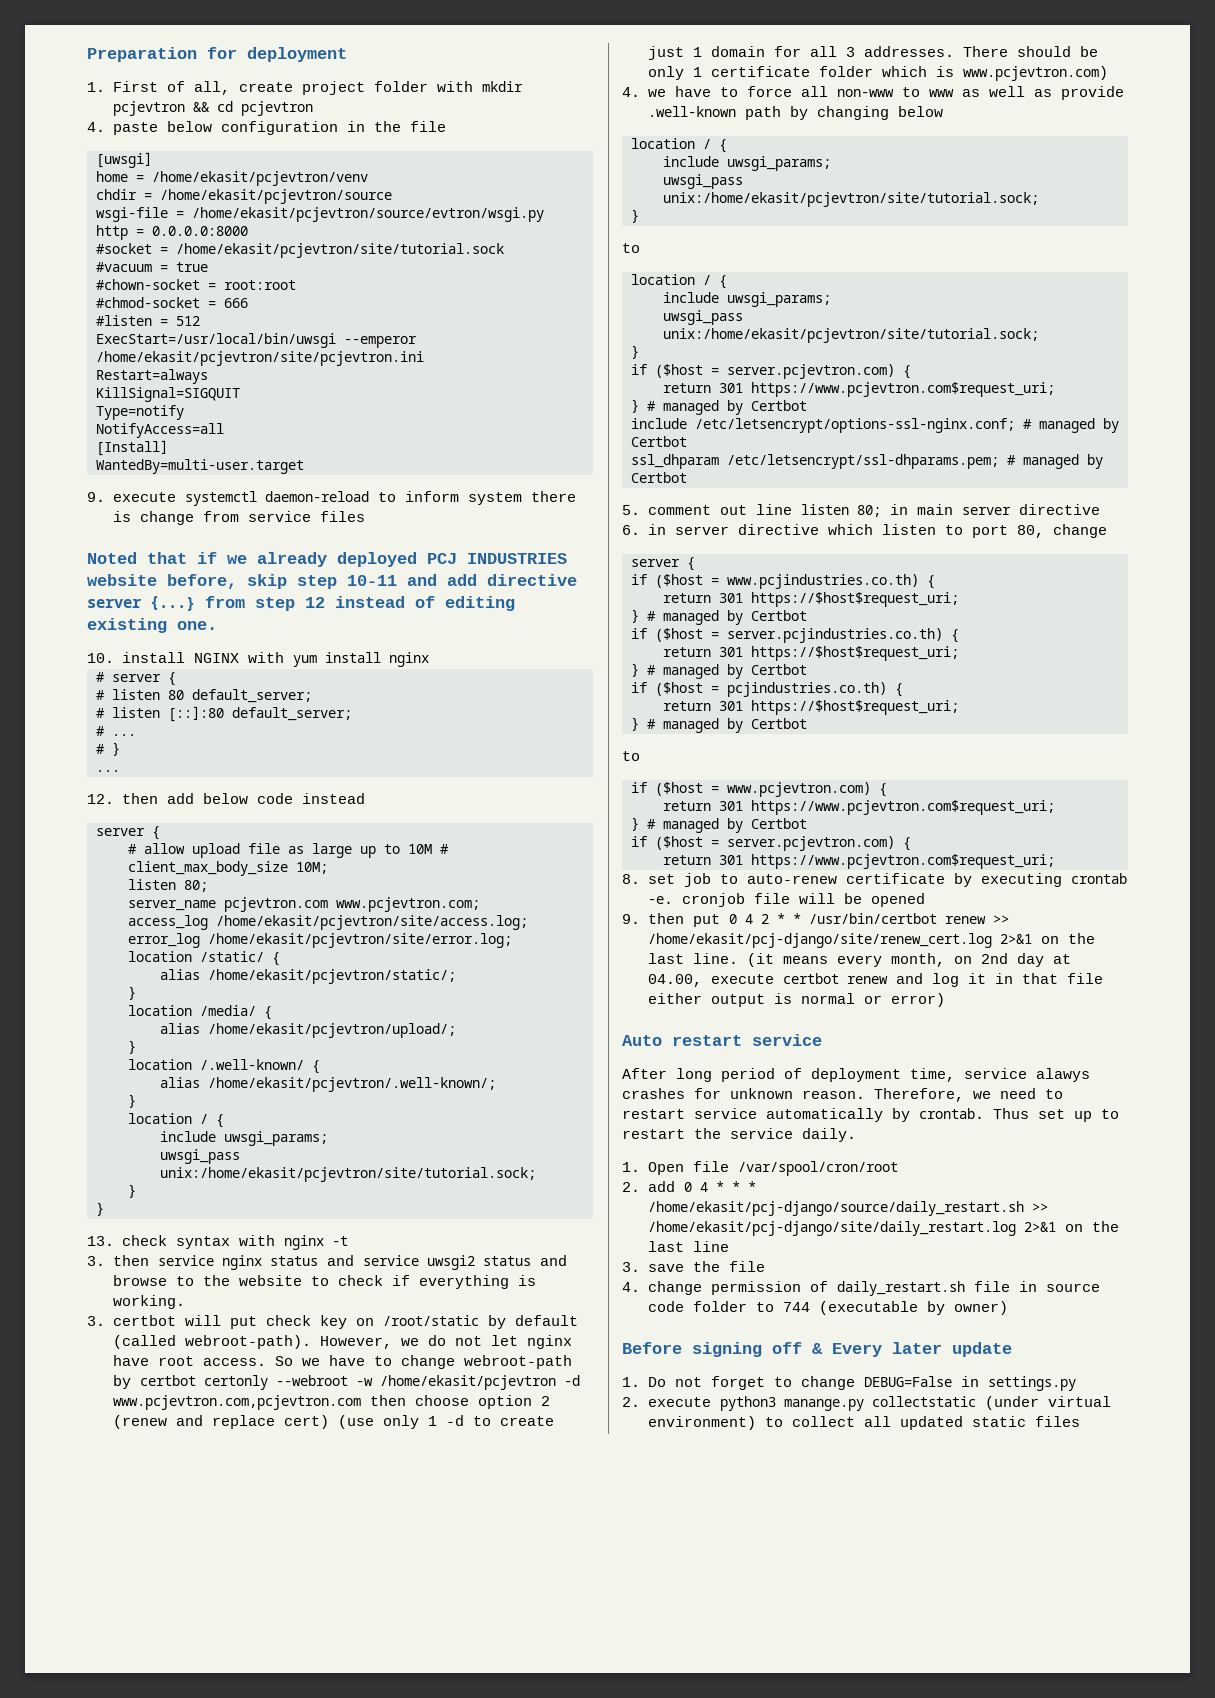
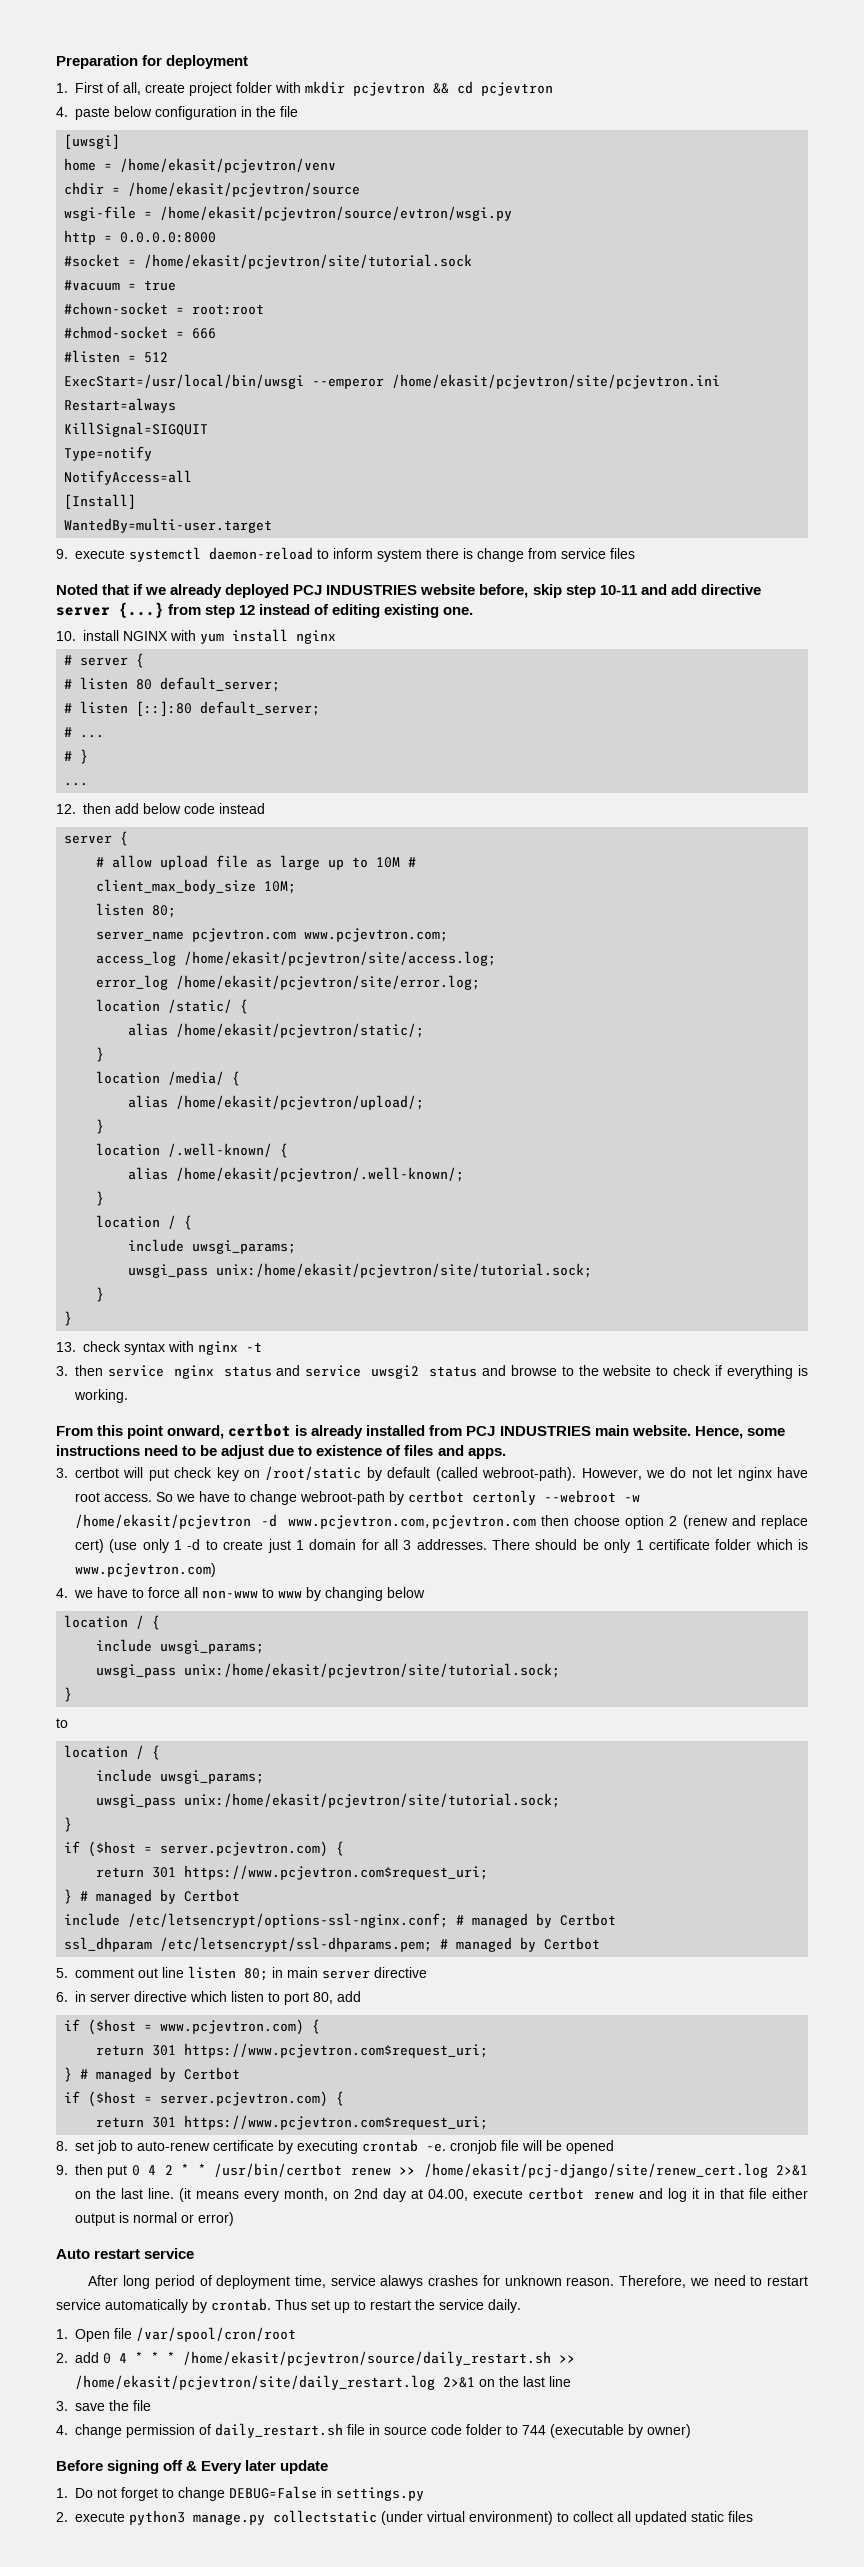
+ From this point onward, certbot is already installed from PCJ INDUSTRIES main website. Hence, some instructions need to be adjust due to existence of files and apps.
- 4. we have to force all non-www to www as well as provide .well-known path by changing below
+ 4. we have to force all non-www to www by changing below
- 6. in server directive which listen to port 80, change
- server {
- if ($host = www.pcjindustries.co.th) {
- return 301 https://$host$request_uri;
- } # managed by Certbot
- if ($host = server.pcjindustries.co.th) {
- return 301 https://$host$request_uri;
- } # managed by Certbot
- if ($host = pcjindustries.co.th) {
- return 301 https://$host$request_uri;
- } # managed by Certbot
- to
+ 6. in server directive which listen to port 80, add
- 2. add 0 4 * * * /home/ekasit/pcj-django/source/daily_restart.sh >> /home/ekasit/pcj-django/site/daily_restart.log 2>&1 on the last line
+ 2. add 0 4 * * * /home/ekasit/pcjevtron/source/daily_restart.sh >> /home/ekasit/pcjevtron/site/daily_restart.log 2>&1 on the last line
- 2. execute python3 manange.py collectstatic (under virtual environment) to collect all updated static files
+ 2. execute python3 manage.py collectstatic (under virtual environment) to collect all updated static files

